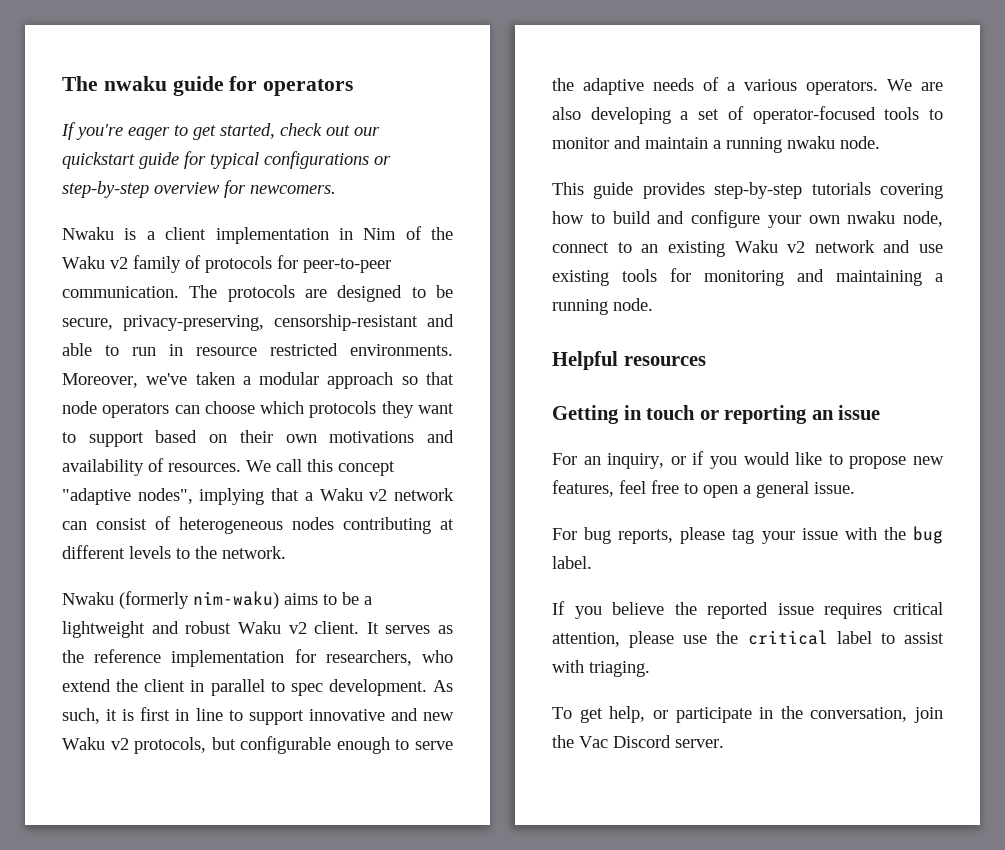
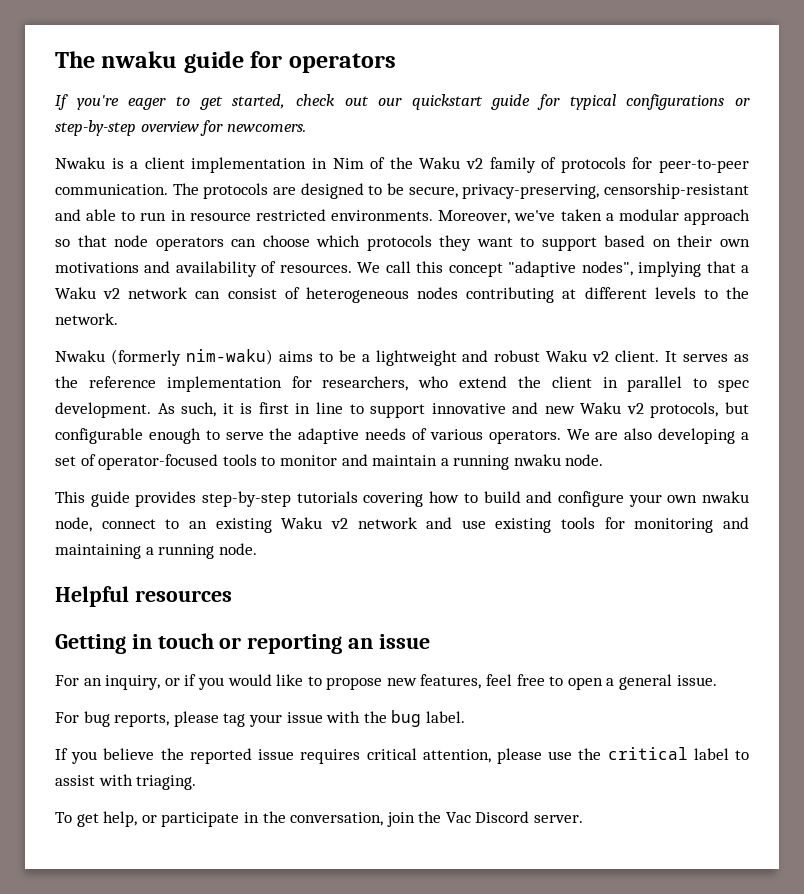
- As such, it is first in line to support innovative and new Waku v2 protocols, but configurable enough to serve the adaptive needs of a various operators.
+ As such, it is first in line to support innovative and new Waku v2 protocols, but configurable enough to serve the adaptive needs of various operators.

